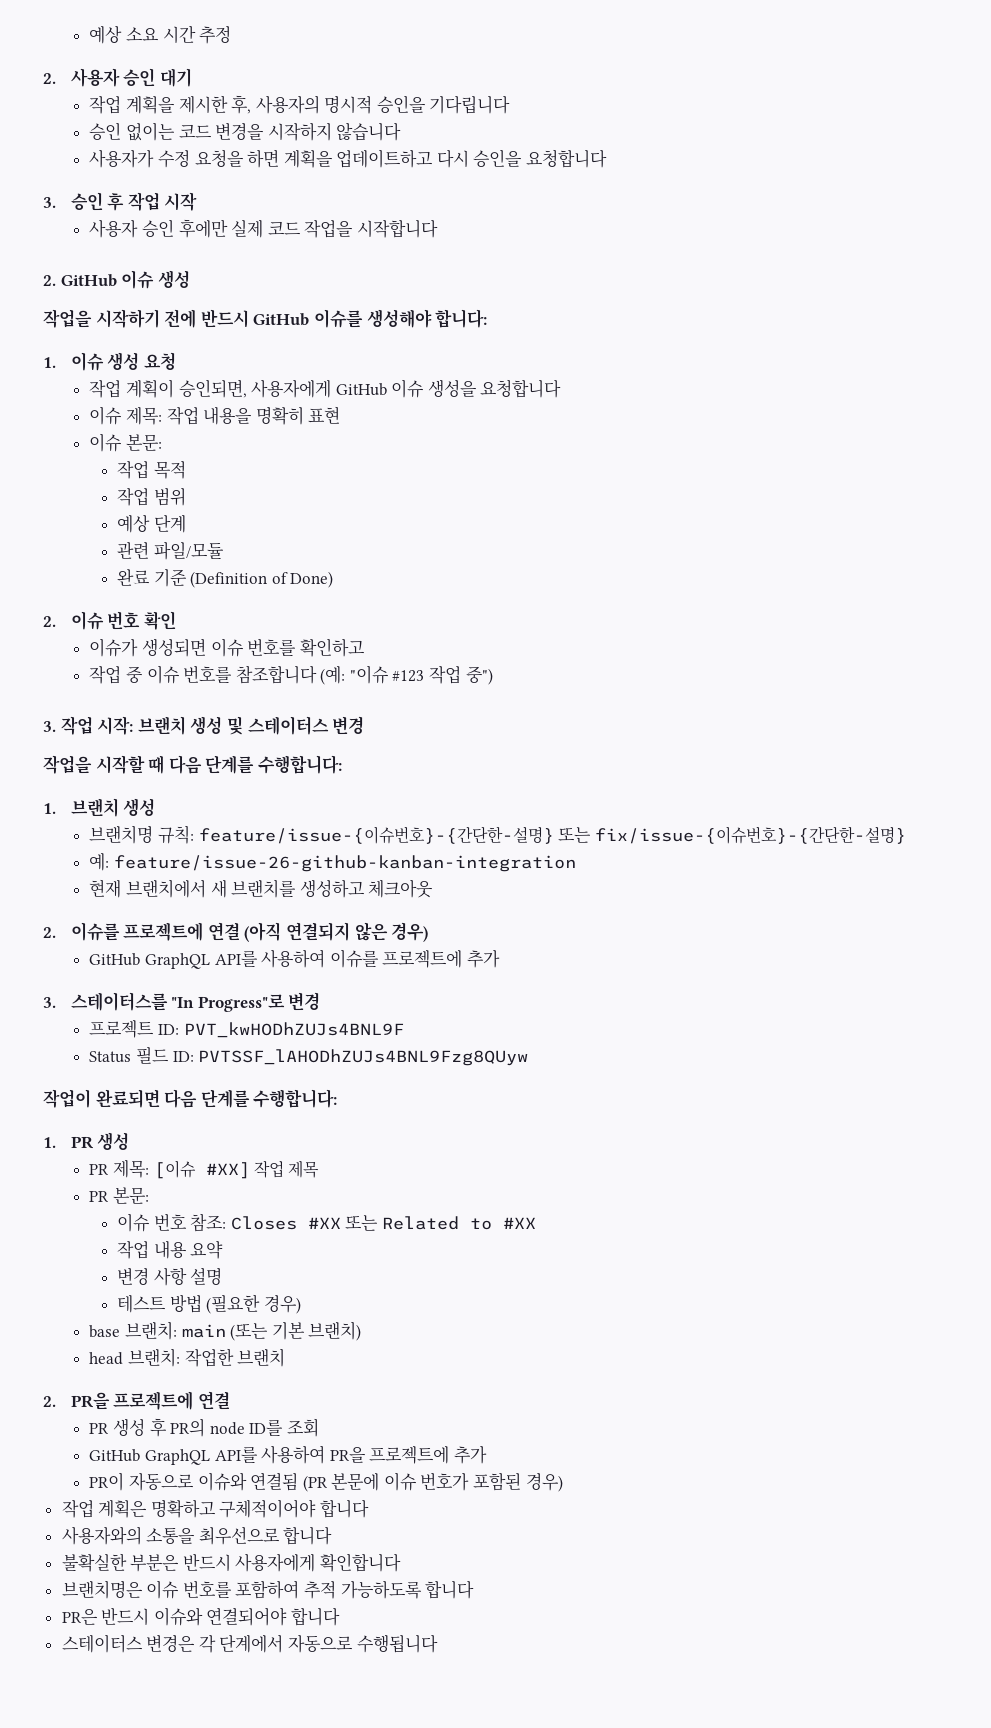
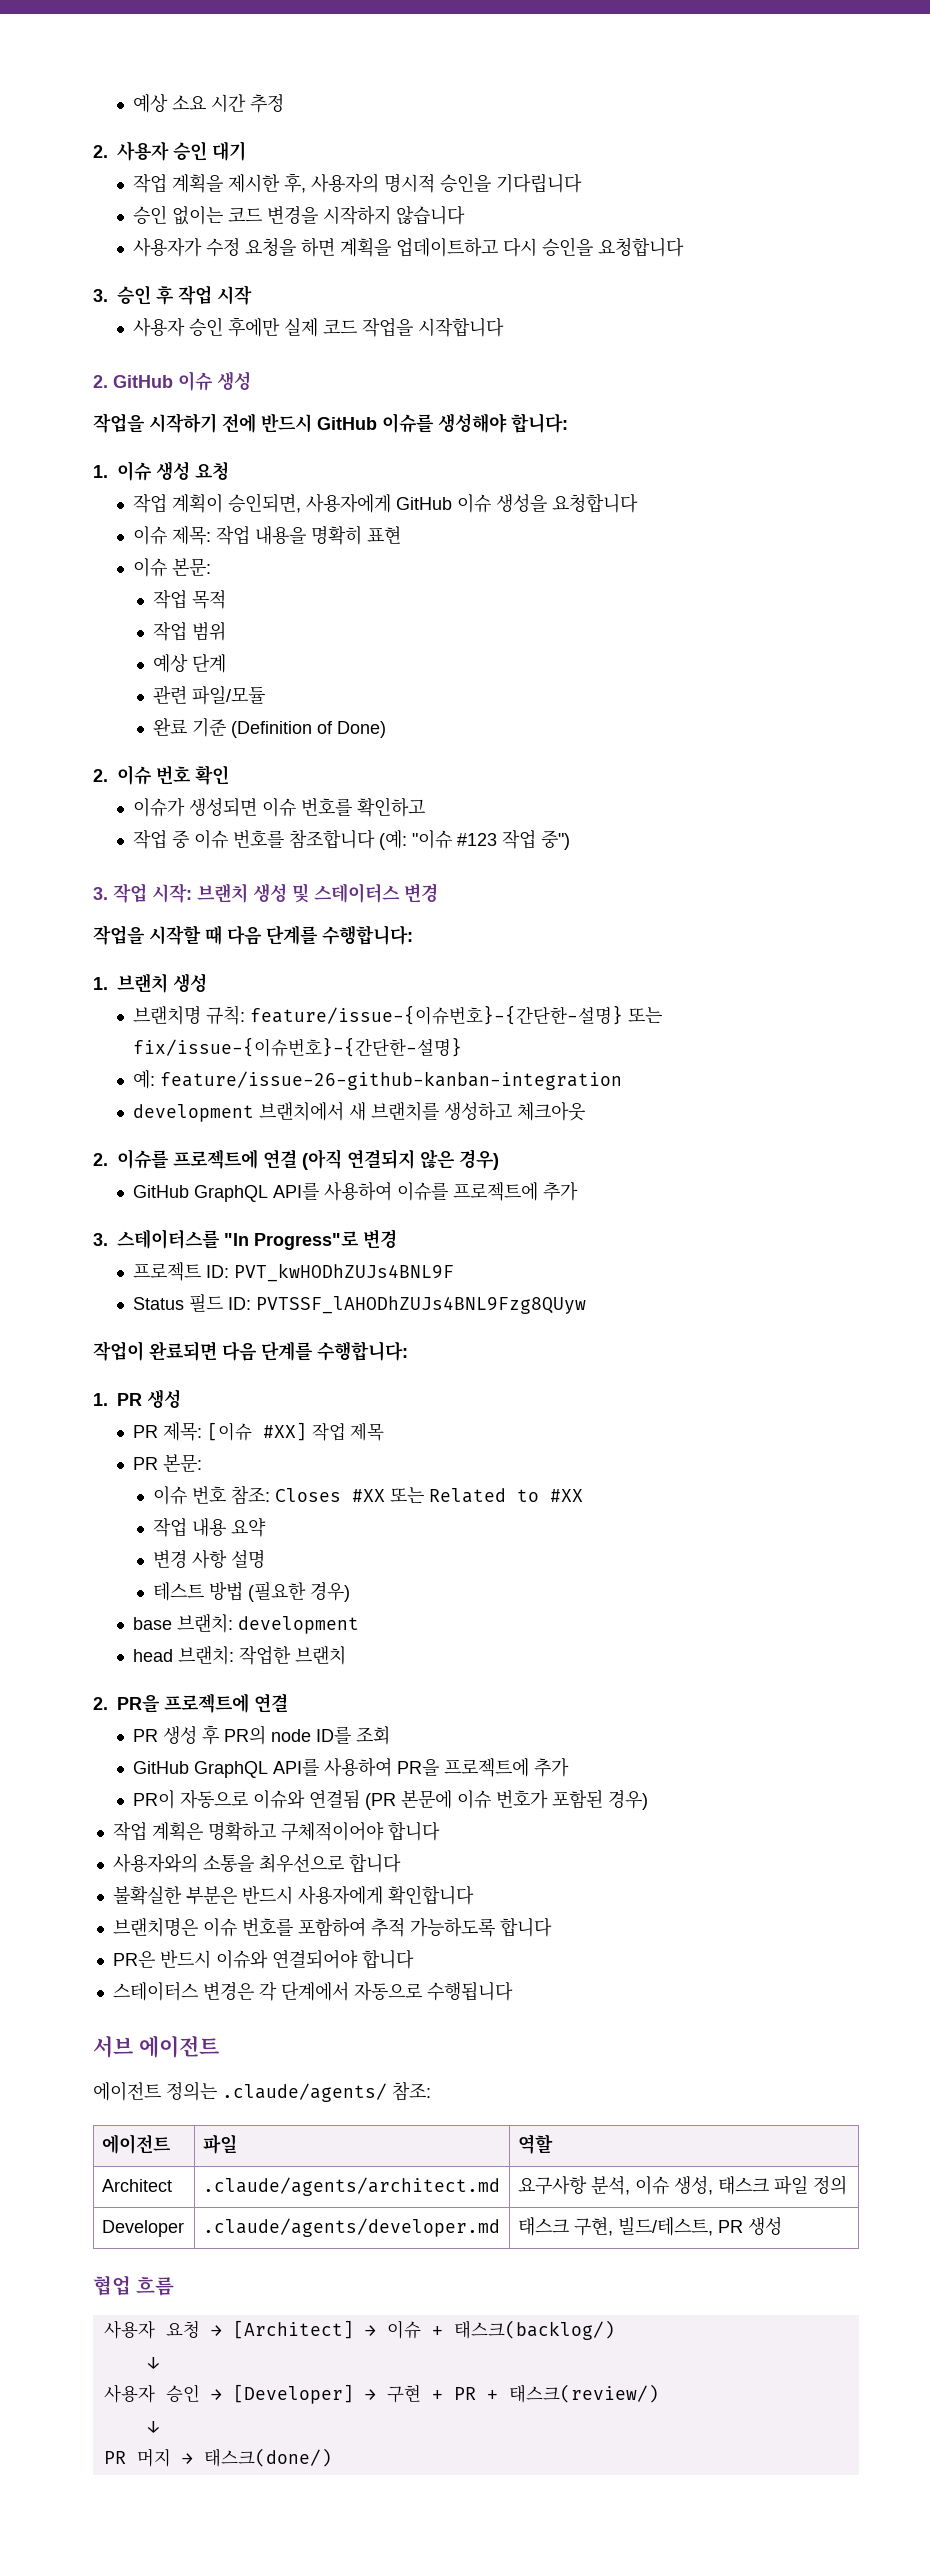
- 현재 브랜치에서 새 브랜치를 생성하고 체크아웃
+ development 브랜치에서 새 브랜치를 생성하고 체크아웃
- base 브랜치: main (또는 기본 브랜치)
+ base 브랜치: development
+ 서브 에이전트
+ 에이전트 정의는 .claude/agents/ 참조:
+ 에이전트 | 파일 | 역할
+ Architect | .claude/agents/architect.md | 요구사항 분석, 이슈 생성, 태스크 파일 정의
+ Developer | .claude/agents/developer.md | 태스크 구현, 빌드/테스트, PR 생성
+ 협업 흐름
+ 사용자 요청 → [Architect] → 이슈 + 태스크(backlog/)
+ ↓
+ 사용자 승인 → [Developer] → 구현 + PR + 태스크(review/)
+ ↓
+ PR 머지 → 태스크(done/)

